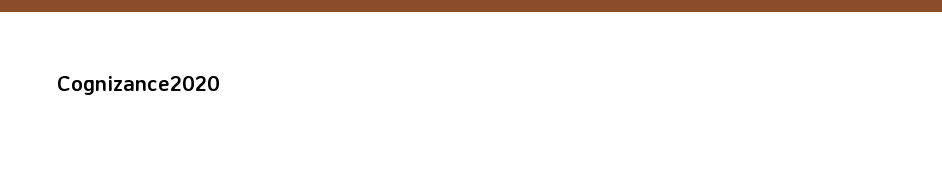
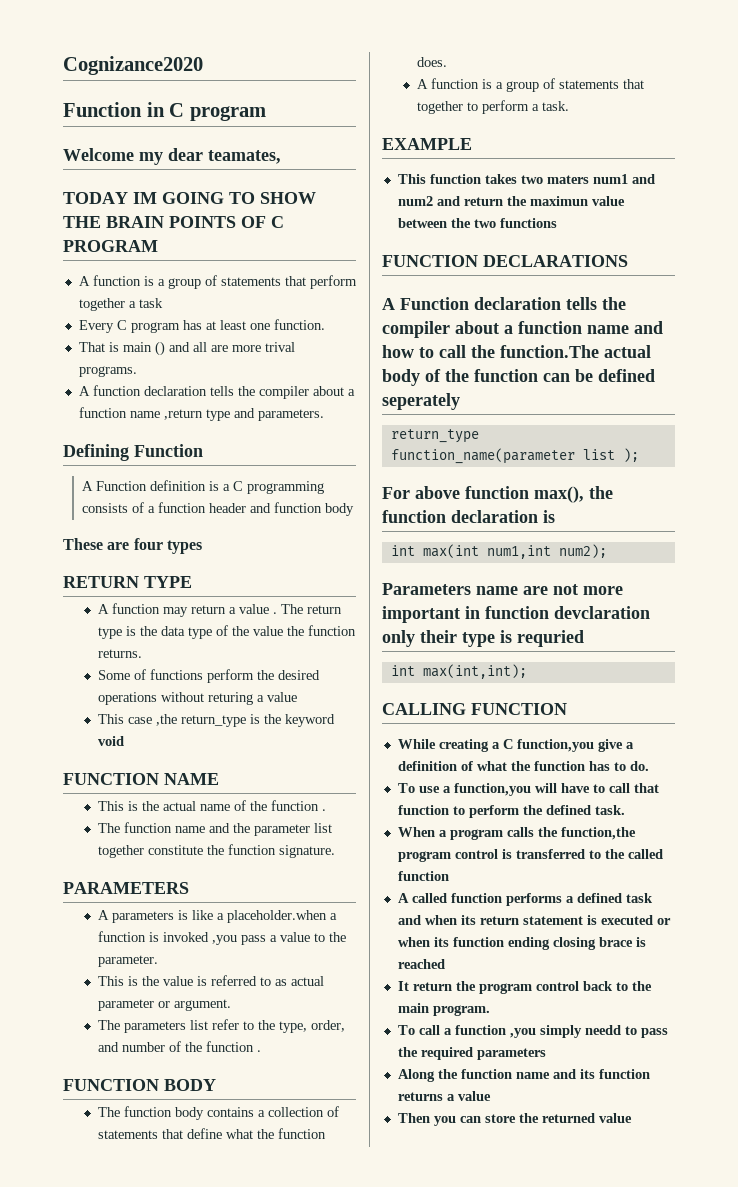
+ Function in C program
+ Welcome my dear teamates,
+ TODAY IM GOING TO SHOW THE BRAIN POINTS OF C PROGRAM
+ A function is a group of statements that perform together a task
+ Every C program has at least one function.
+ That is main () and all are more trival programs.
+ A function declaration tells the compiler about a function name ,return type and parameters.
+ Defining Function
+ A Function definition is a C programming consists of a function header and function body
+ These are four types
+ RETURN TYPE
+ A function may return a value . The return type is the data type of the value the function returns.
+ Some of functions perform the desired operations without returing a value
+ This case ,the return_type is the keyword void
+ FUNCTION NAME
+ This is the actual name of the function .
+ The function name and the parameter list together constitute the function signature.
+ PARAMETERS
+ A parameters is like a placeholder.when a function is invoked ,you pass a value to the parameter.
+ This is the value is referred to as actual parameter or argument.
+ The parameters list refer to the type, order, and number of the function .
+ FUNCTION BODY
+ The function body contains a collection of statements that define what the function does.
+ A function is a group of statements that together to perform a task.
+ EXAMPLE
+ This function takes two maters num1 and num2 and return the maximun value between the two functions
+ FUNCTION DECLARATIONS
+ A Function declaration tells the compiler about a function name and how to call the function.The actual body of the function can be defined seperately
+ return_type function_name(parameter list );
+ For above function max(), the function declaration is
+ int max(int num1,int num2);
+ Parameters name are not more important in function devclaration only their type is requried
+ int max(int,int);
+ CALLING FUNCTION
+ While creating a C function,you give a definition of what the function has to do.
+ To use a function,you will have to call that function to perform the defined task.
+ When a program calls the function,the program control is transferred to the called function
+ A called function performs a defined task and when its return statement is executed or when its function ending closing brace is reached
+ It return the program control back to the main program.
+ To call a function ,you simply needd to pass the required parameters
+ Along the function name and its function returns a value
+ Then you can store the returned value

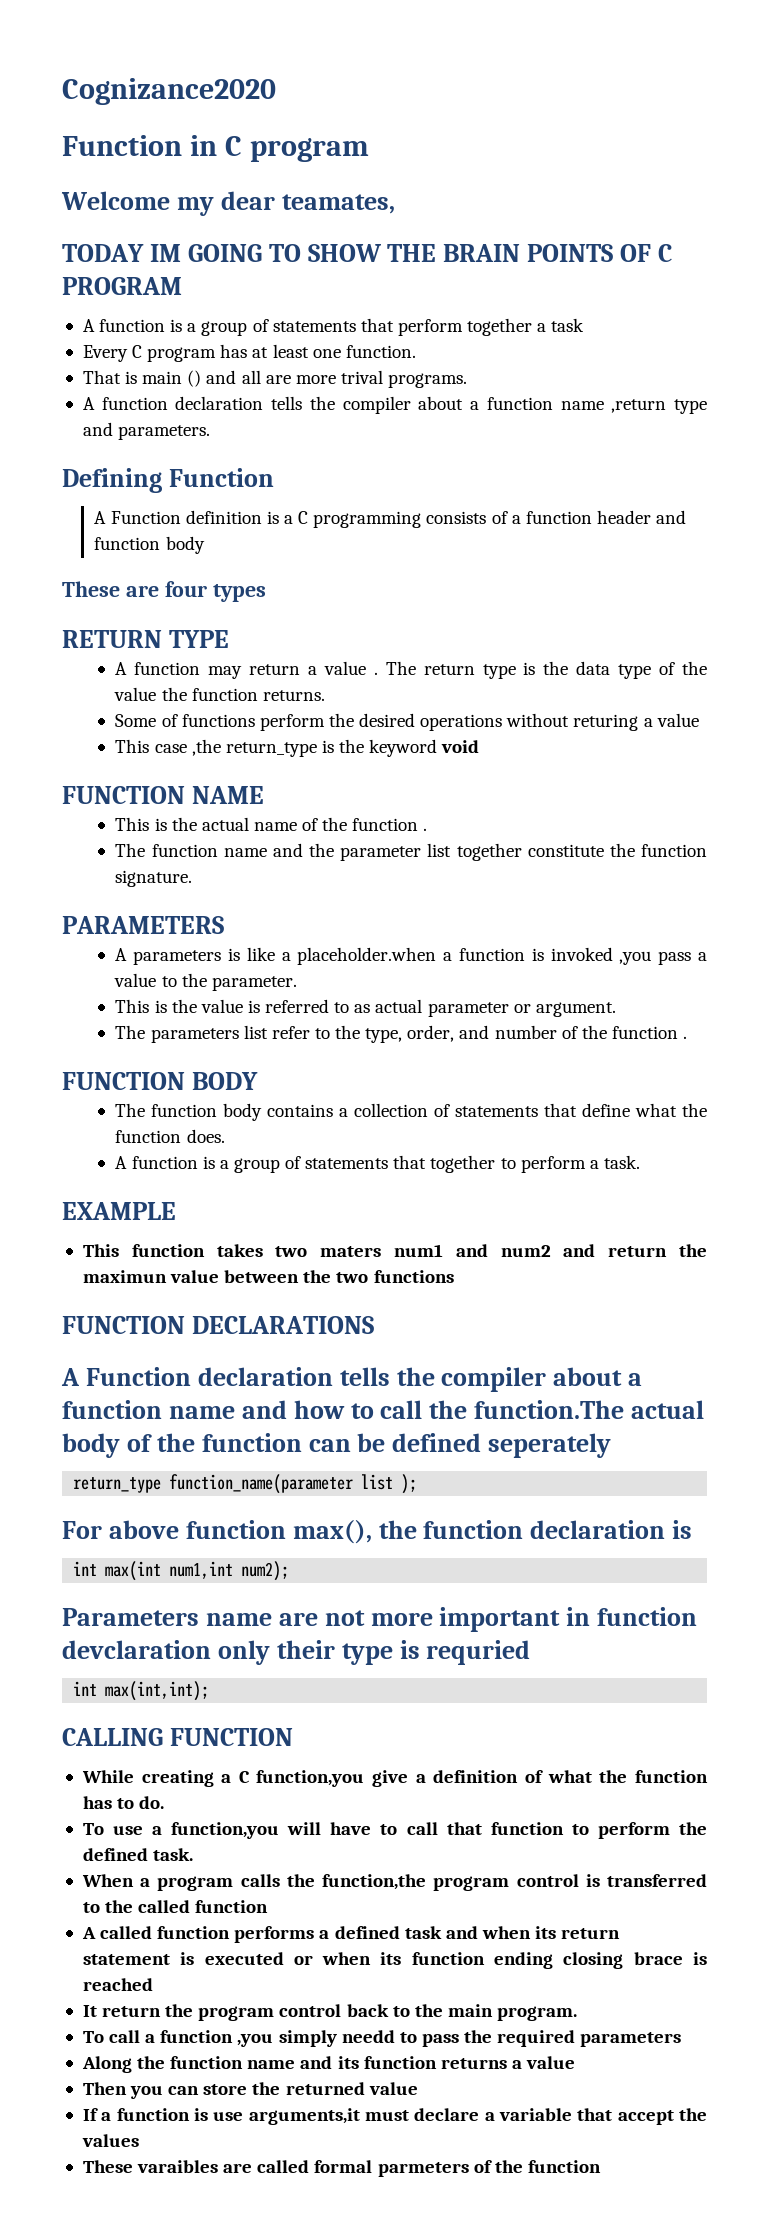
+ If a function is use arguments,it must declare a variable that accept the values
+ These varaibles are called formal parmeters of the function

